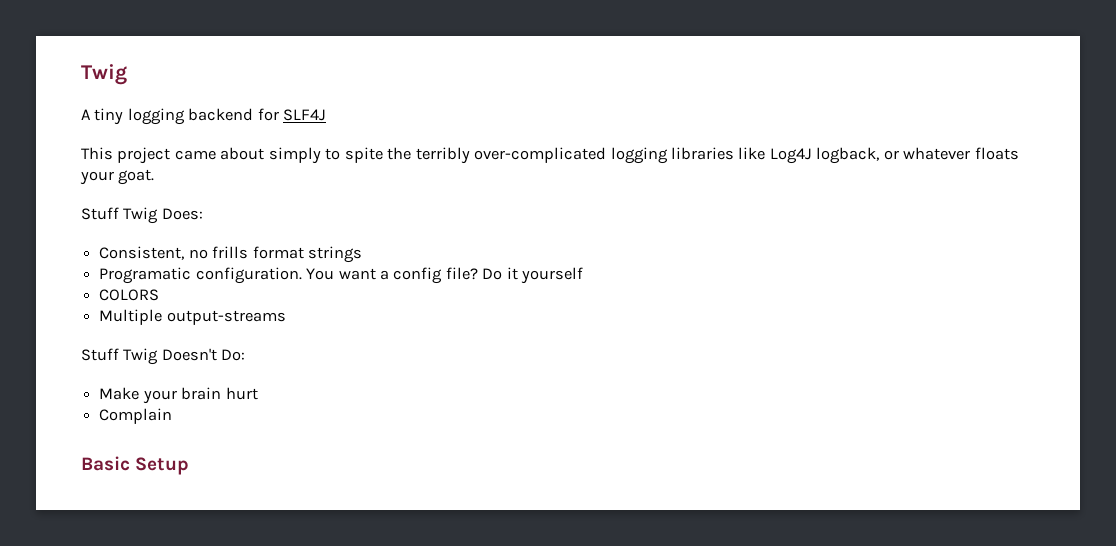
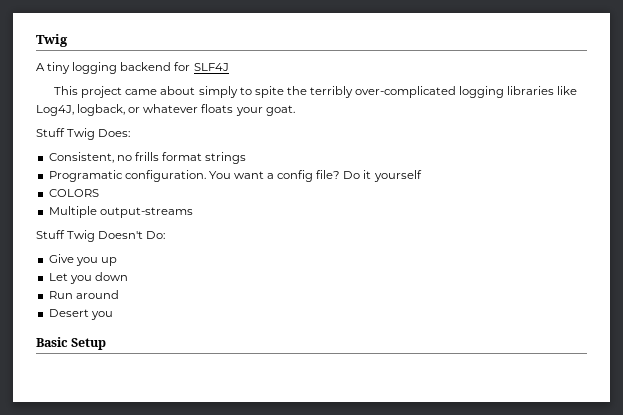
- This project came about simply to spite the terribly over-complicated logging libraries like Log4J logback, or whatever floats your goat.
+ This project came about simply to spite the terribly over-complicated logging libraries like Log4J, logback, or whatever floats your goat.
- Make your brain hurt
- Complain
+ Give you up
+ Let you down
+ Run around
+ Desert you

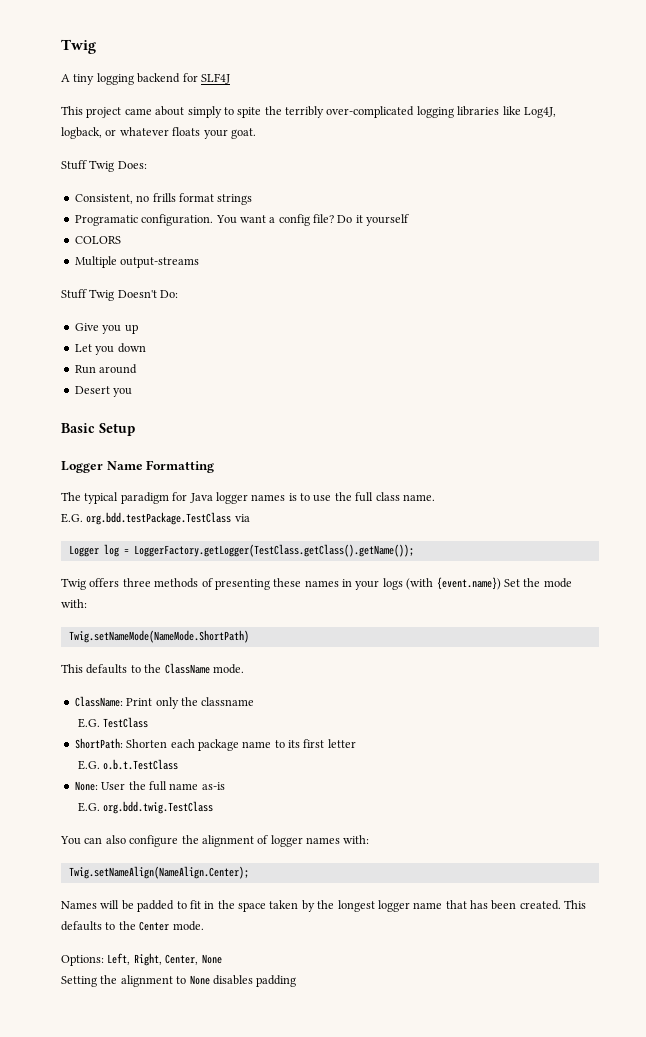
+ Logger Name Formatting
+ The typical paradigm for Java logger names is to use the full class name.
+ E.G. org.bdd.testPackage.TestClass via
+ Logger log = LoggerFactory.getLogger(TestClass.getClass().getName());
+ Twig offers three methods of presenting these names in your logs (with {event.name}) Set the mode with:
+ Twig.setNameMode(NameMode.ShortPath)
+ This defaults to the ClassName mode.
+ ClassName: Print only the classname
+ E.G. TestClass
+ ShortPath: Shorten each package name to its first letter
+ E.G. o.b.t.TestClass
+ None: User the full name as-is
+ E.G. org.bdd.twig.TestClass
+ You can also configure the alignment of logger names with:
+ Twig.setNameAlign(NameAlign.Center);
+ Names will be padded to fit in the space taken by the longest logger name that has been created. This defaults to the Center mode.
+ Options: Left, Right, Center, None
+ Setting the alignment to None disables padding

